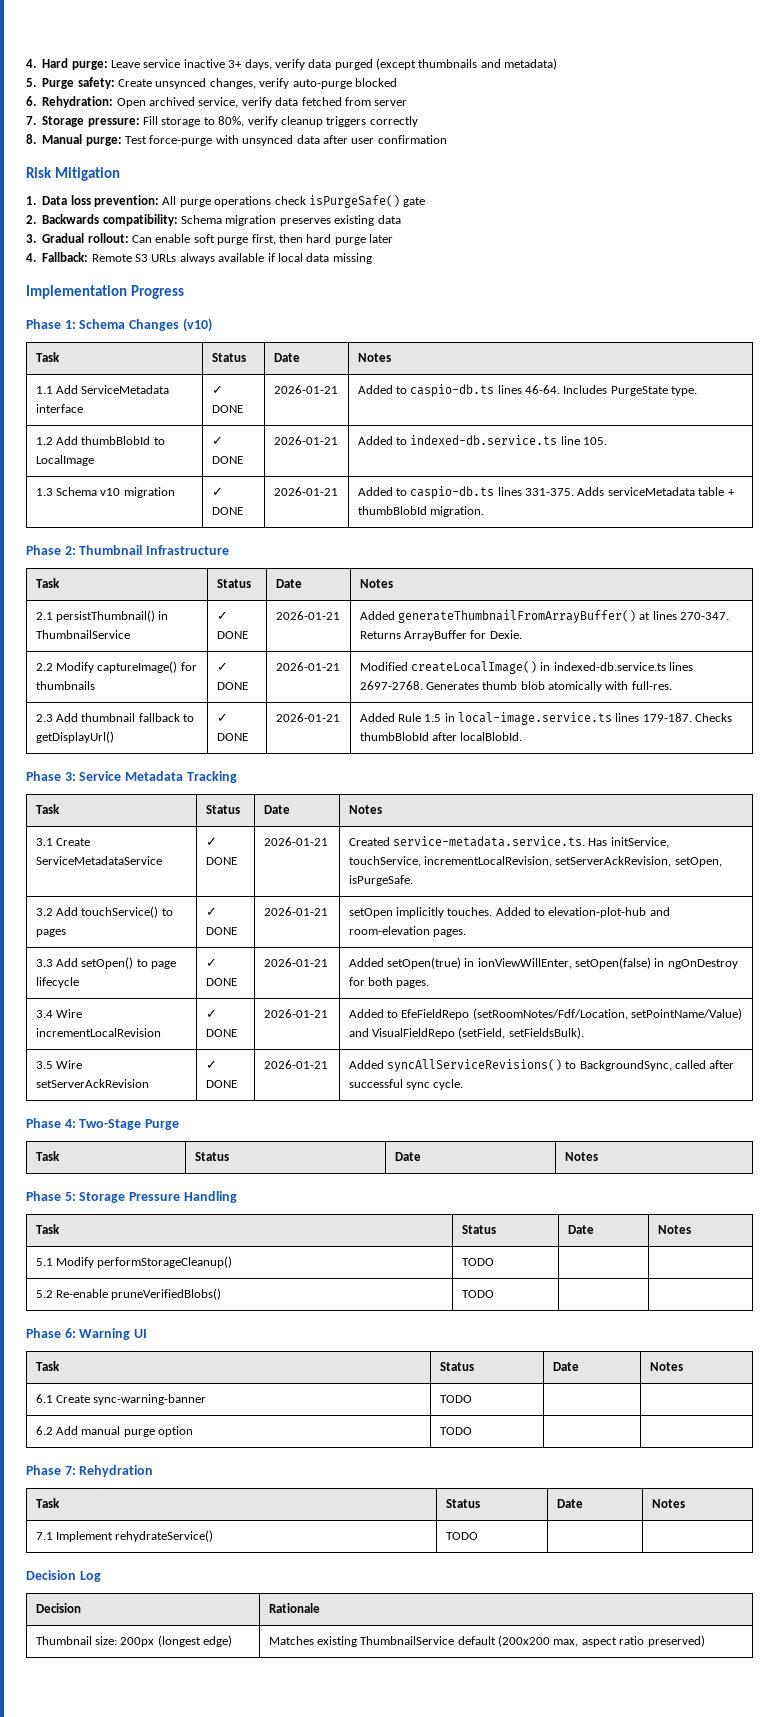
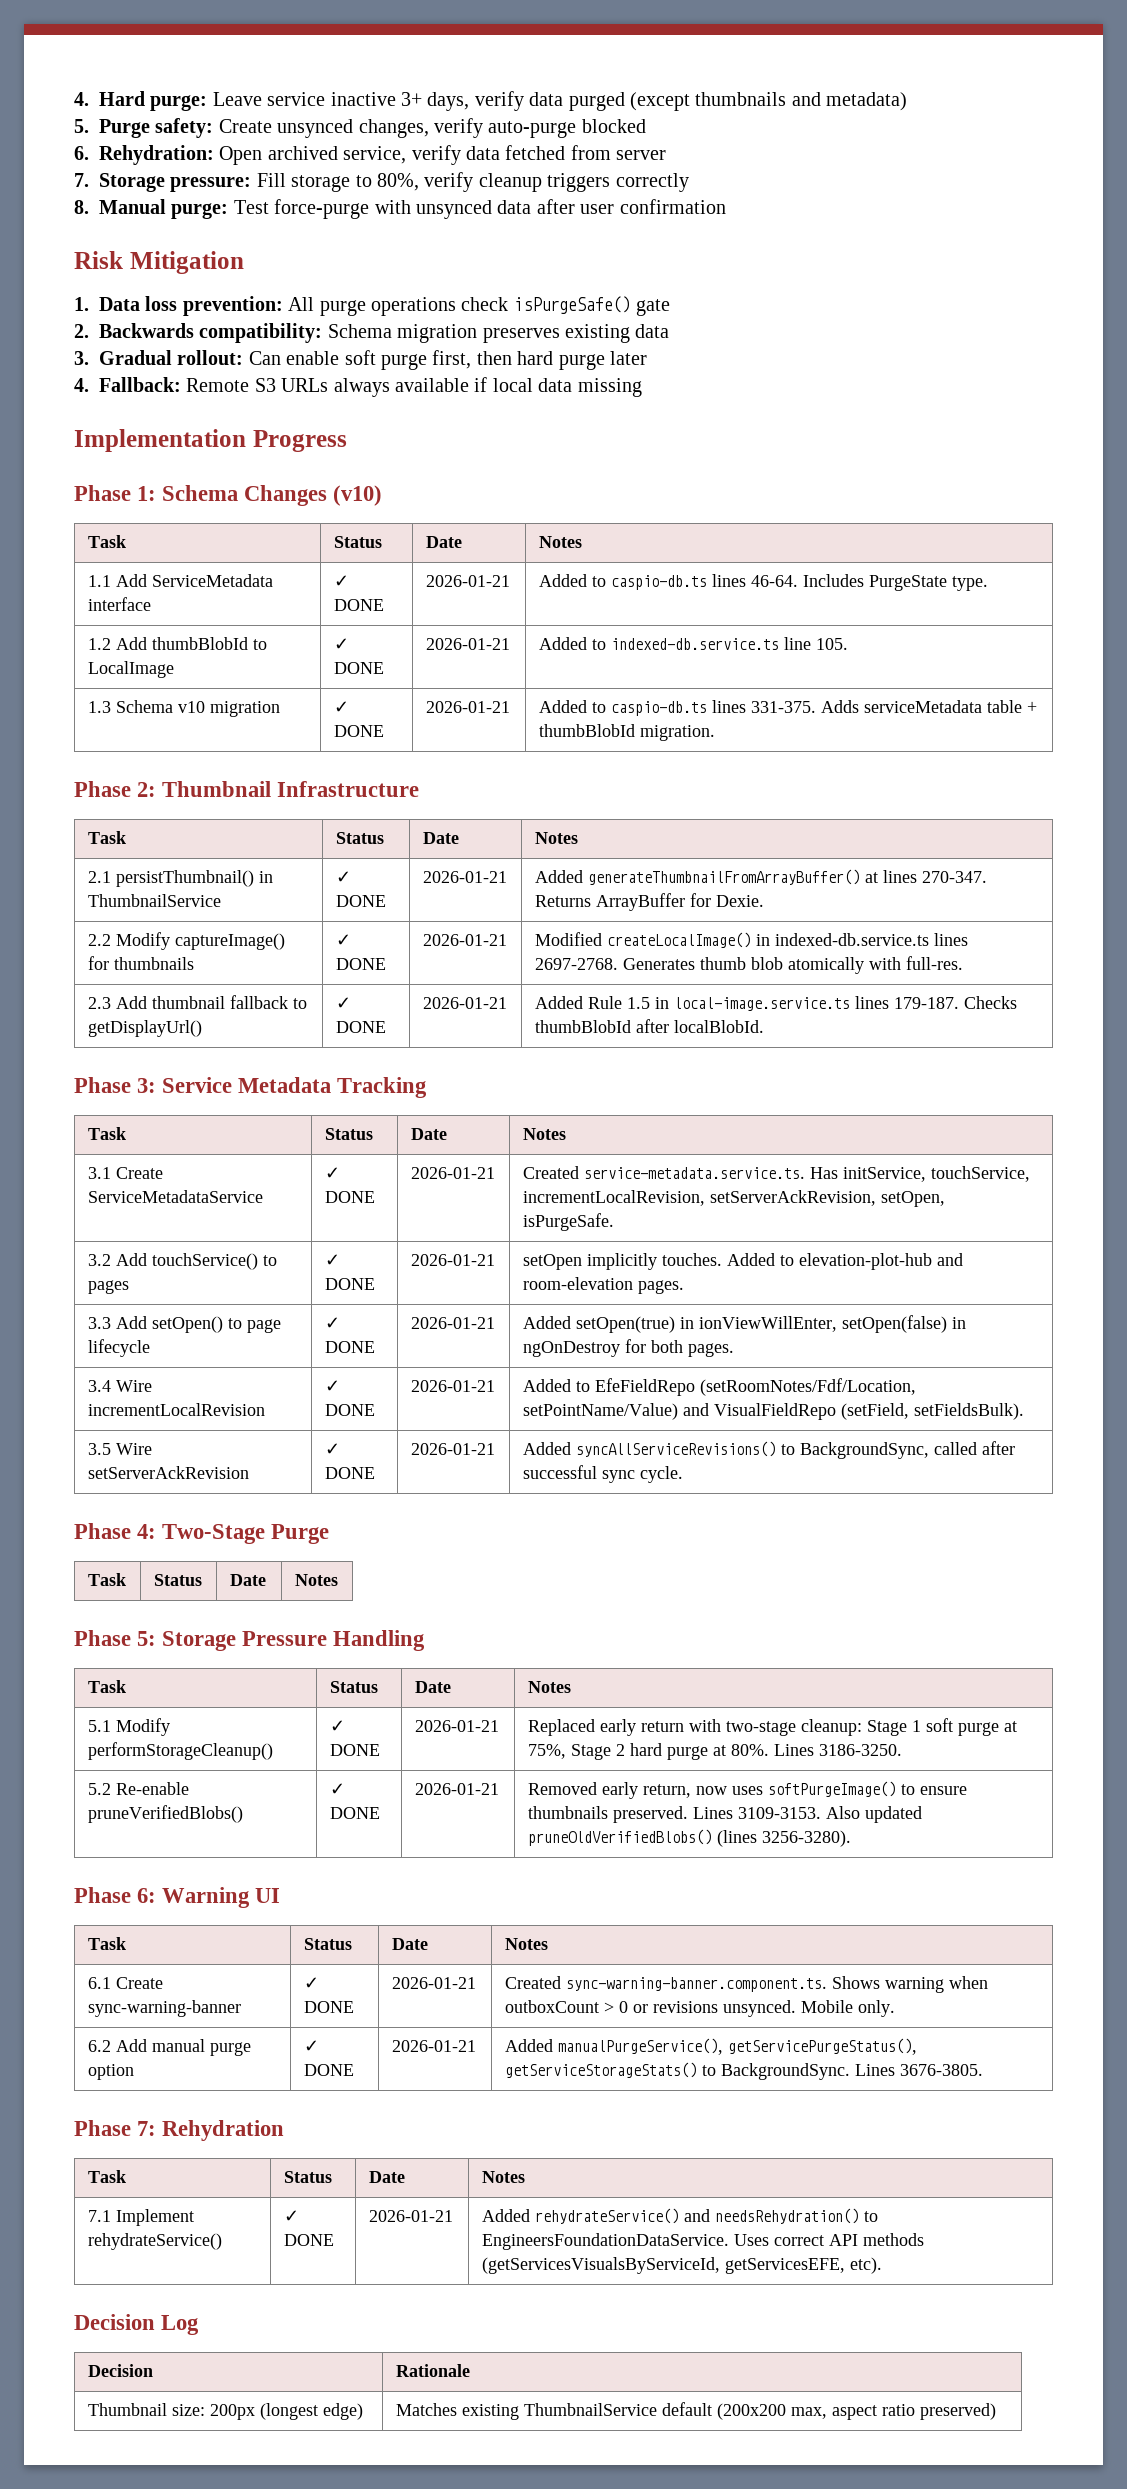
- 5.1 Modify performStorageCleanup() | TODO | |
- 5.2 Re-enable pruneVerifiedBlobs() | TODO | |
+ 5.1 Modify performStorageCleanup() | ✓ DONE | 2026-01-21 | Replaced early return with two-stage cleanup: Stage 1 soft purge at 75%, Stage 2 hard purge at 80%. Lines 3186-3250.
+ 5.2 Re-enable pruneVerifiedBlobs() | ✓ DONE | 2026-01-21 | Removed early return, now uses softPurgeImage() to ensure thumbnails preserved. Lines 3109-3153. Also updated pruneOldVerifiedBlobs() (lines 3256-3280).
- 6.1 Create sync-warning-banner | TODO | |
+ 6.1 Create sync-warning-banner | ✓ DONE | 2026-01-21 | Created sync-warning-banner.component.ts. Shows warning when outboxCount > 0 or revisions unsynced. Mobile only.
- 6.2 Add manual purge option | TODO | |
+ 6.2 Add manual purge option | ✓ DONE | 2026-01-21 | Added manualPurgeService(), getServicePurgeStatus(), getServiceStorageStats() to BackgroundSync. Lines 3676-3805.
- 7.1 Implement rehydrateService() | TODO | |
+ 7.1 Implement rehydrateService() | ✓ DONE | 2026-01-21 | Added rehydrateService() and needsRehydration() to EngineersFoundationDataService. Uses correct API methods (getServicesVisualsByServiceId, getServicesEFE, etc).

